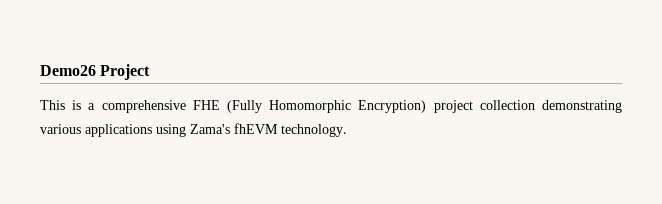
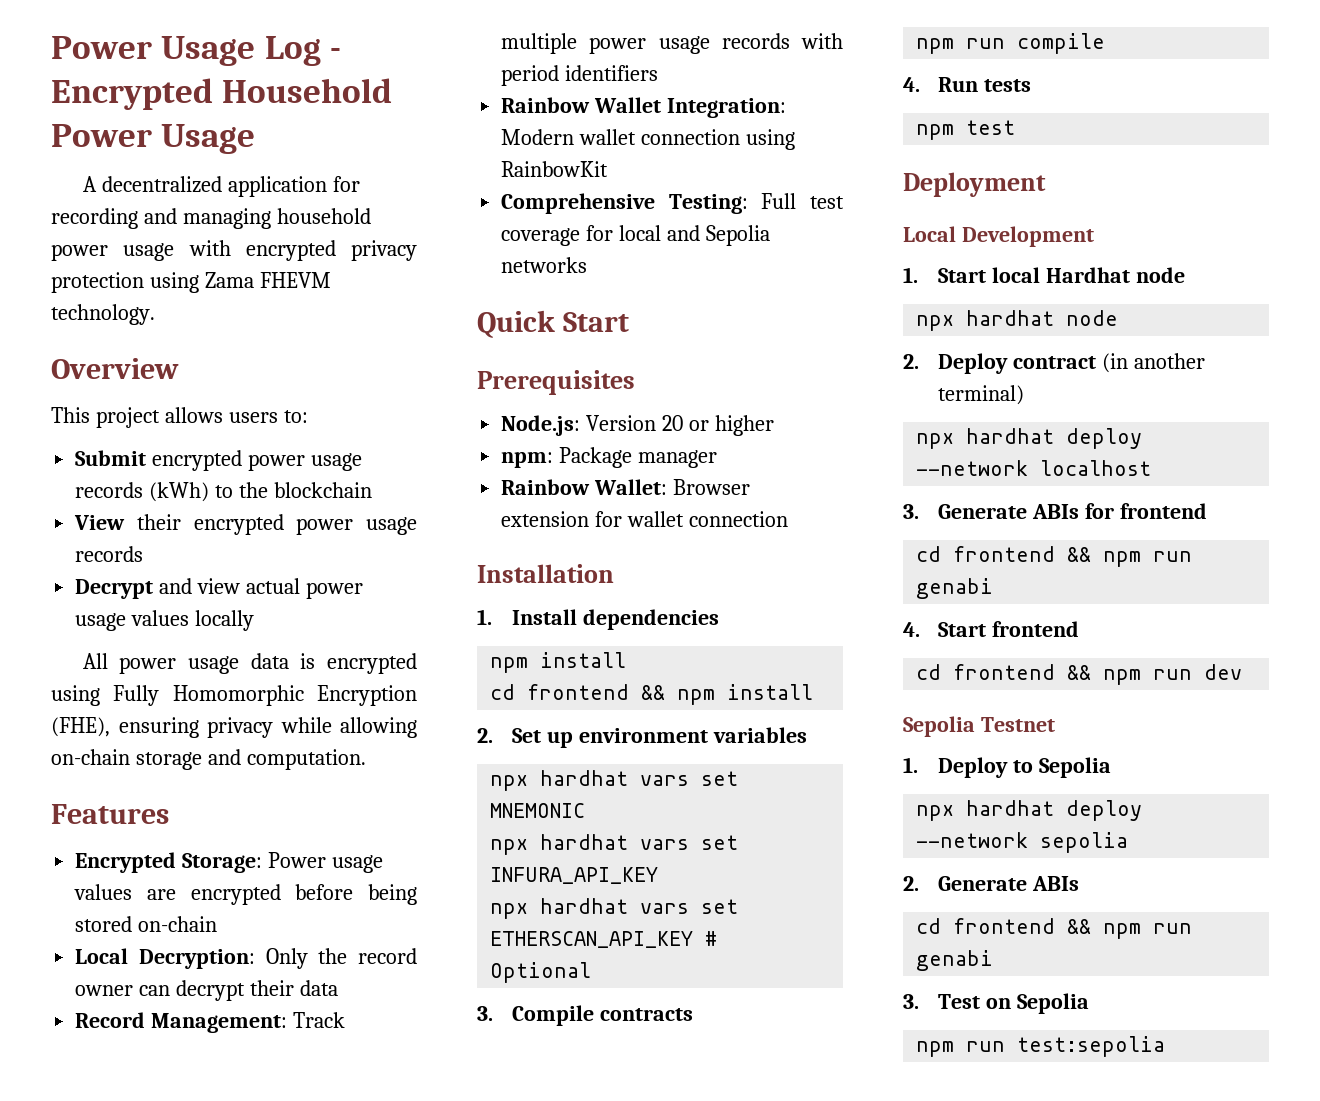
- Demo26 Project
- This is a comprehensive FHE (Fully Homomorphic Encryption) project collection demonstrating various applications using Zama's fhEVM technology.
+ Power Usage Log - Encrypted Household Power Usage
+ A decentralized application for recording and managing household power usage with encrypted privacy protection using Zama FHEVM technology.
+ Overview
+ This project allows users to:
+ Submit encrypted power usage records (kWh) to the blockchain
+ View their encrypted power usage records
+ Decrypt and view actual power usage values locally
+ All power usage data is encrypted using Fully Homomorphic Encryption (FHE), ensuring privacy while allowing on-chain storage and computation.
+ Features
+ Encrypted Storage: Power usage values are encrypted before being stored on-chain
+ Local Decryption: Only the record owner can decrypt their data
+ Record Management: Track multiple power usage records with period identifiers
+ Rainbow Wallet Integration: Modern wallet connection using RainbowKit
+ Comprehensive Testing: Full test coverage for local and Sepolia networks
+ Quick Start
+ Prerequisites
+ Node.js: Version 20 or higher
+ npm: Package manager
+ Rainbow Wallet: Browser extension for wallet connection
+ Installation
+ 1. Install dependencies
+ npm install
+ cd frontend && npm install
+ 2. Set up environment variables
+ npx hardhat vars set MNEMONIC
+ npx hardhat vars set INFURA_API_KEY
+ npx hardhat vars set ETHERSCAN_API_KEY # Optional
+ 3. Compile contracts
+ npm run compile
+ 4. Run tests
+ npm test
+ Deployment
+ Local Development
+ 1. Start local Hardhat node
+ npx hardhat node
+ 2. Deploy contract (in another terminal)
+ npx hardhat deploy --network localhost
+ 3. Generate ABIs for frontend
+ cd frontend && npm run genabi
+ 4. Start frontend
+ cd frontend && npm run dev
+ Sepolia Testnet
+ 1. Deploy to Sepolia
+ npx hardhat deploy --network sepolia
+ 2. Generate ABIs
+ cd frontend && npm run genabi
+ 3. Test on Sepolia
+ npm run test:sepolia

